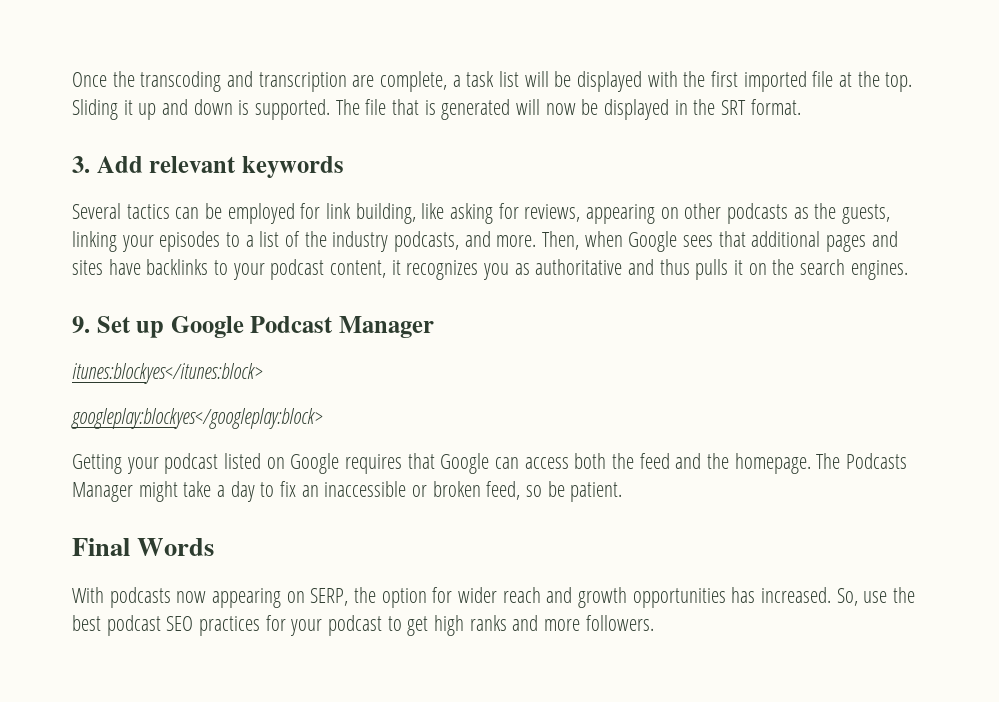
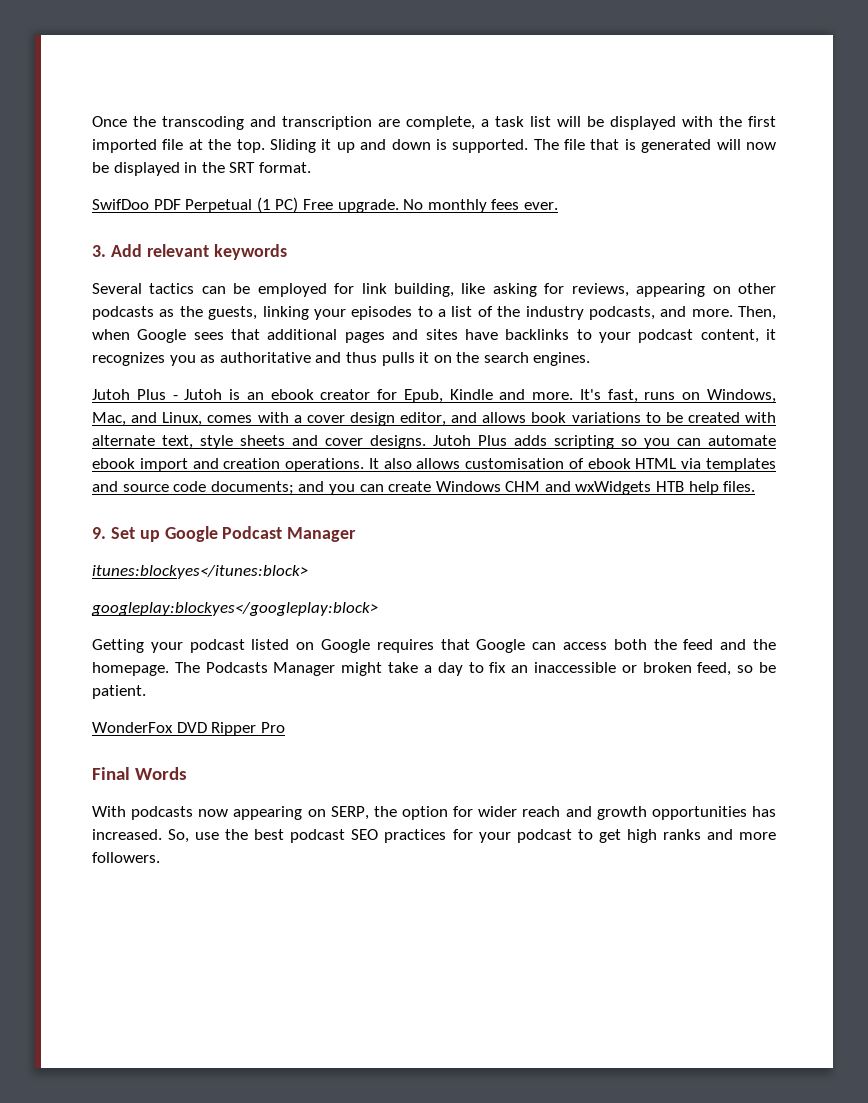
+ SwifDoo PDF Perpetual (1 PC) Free upgrade. No monthly fees ever.
+ Jutoh Plus - Jutoh is an ebook creator for Epub, Kindle and more. It's fast, runs on Windows, Mac, and Linux, comes with a cover design editor, and allows book variations to be created with alternate text, style sheets and cover designs. Jutoh Plus adds scripting so you can automate ebook import and creation operations. It also allows customisation of ebook HTML via templates and source code documents; and you can create Windows CHM and wxWidgets HTB help files.
+ WonderFox DVD Ripper Pro

